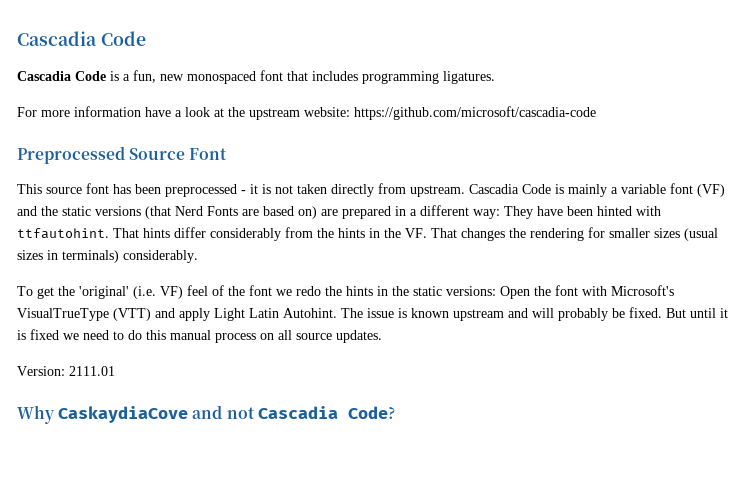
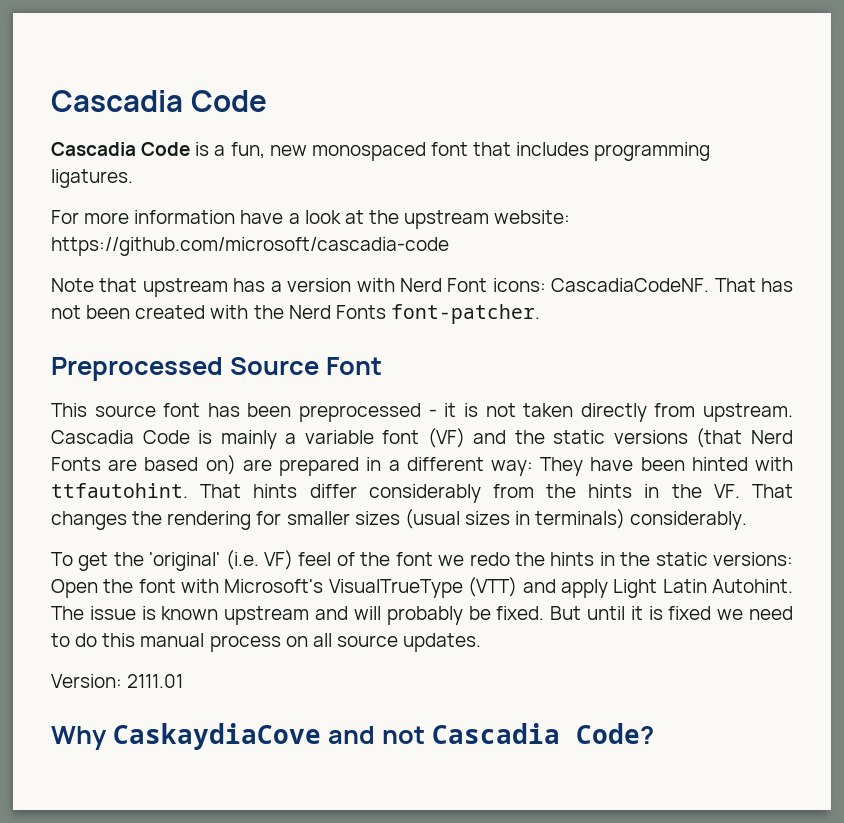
+ Note that upstream has a version with Nerd Font icons: CascadiaCodeNF. That has not been created with the Nerd Fonts font-patcher.

